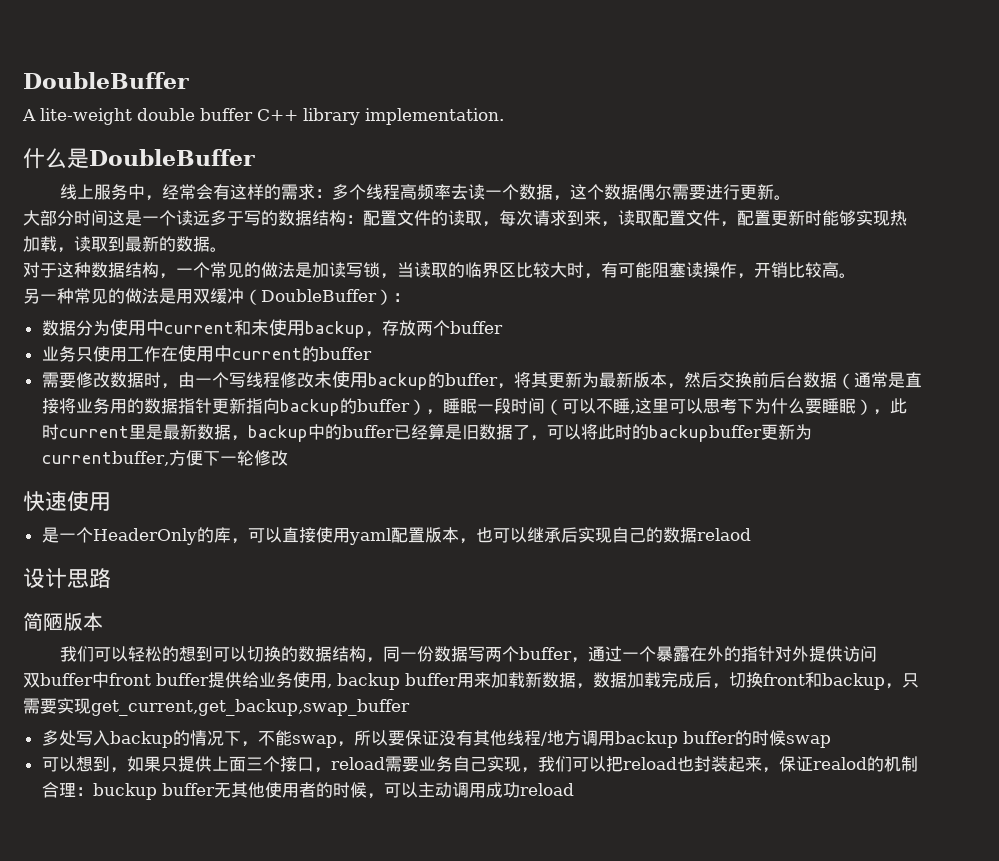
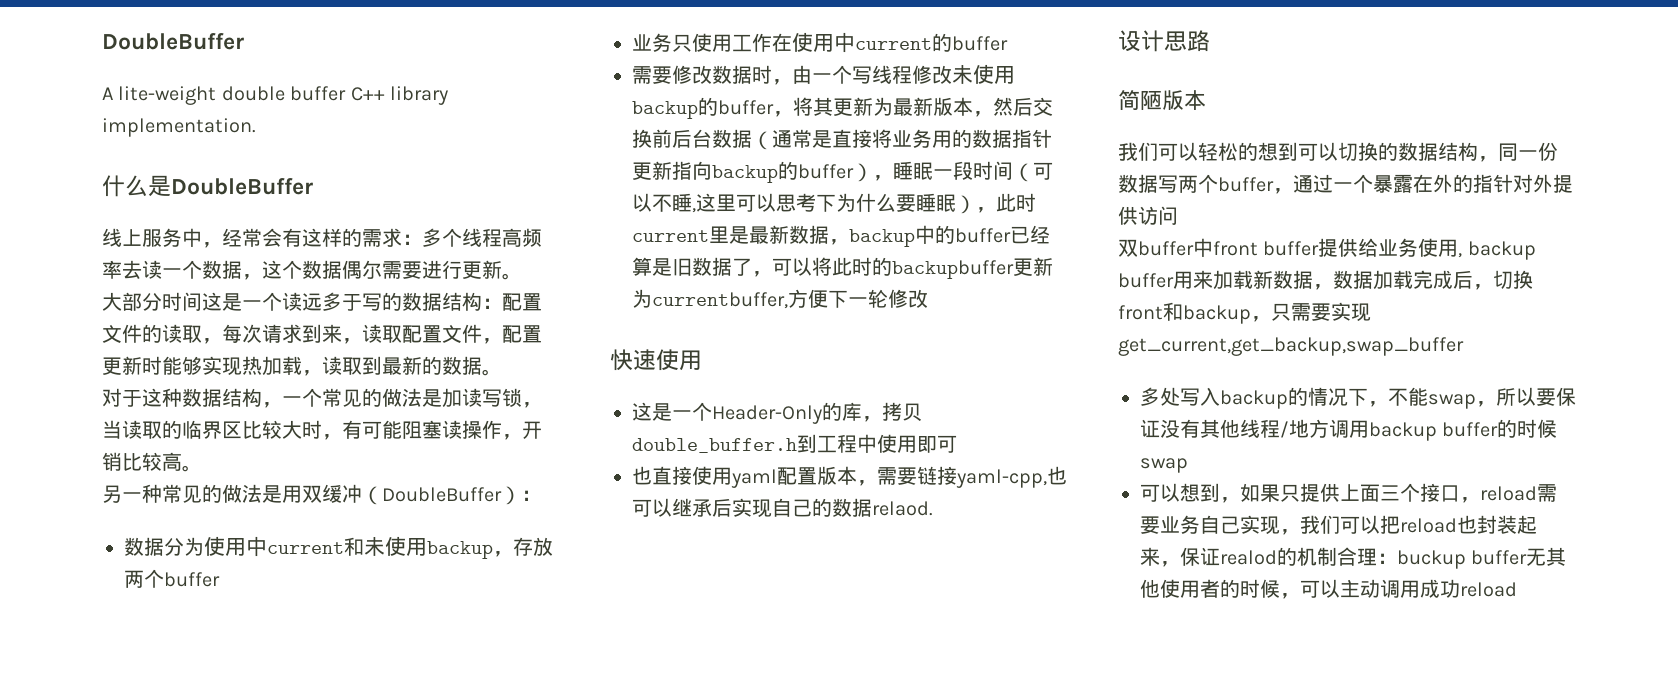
- 是一个HeaderOnly的库，可以直接使用yaml配置版本，也可以继承后实现自己的数据relaod
+ 这是一个Header-Only的库，拷贝double_buffer.h到工程中使用即可
+ 也直接使用yaml配置版本，需要链接yaml-cpp,也可以继承后实现自己的数据relaod.

